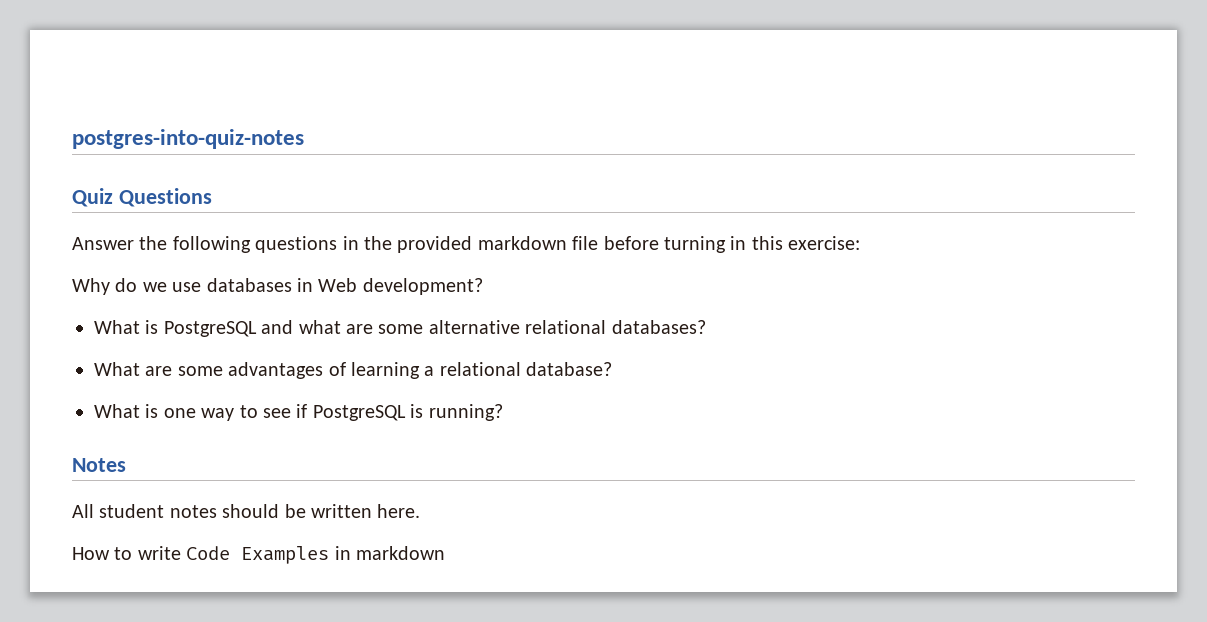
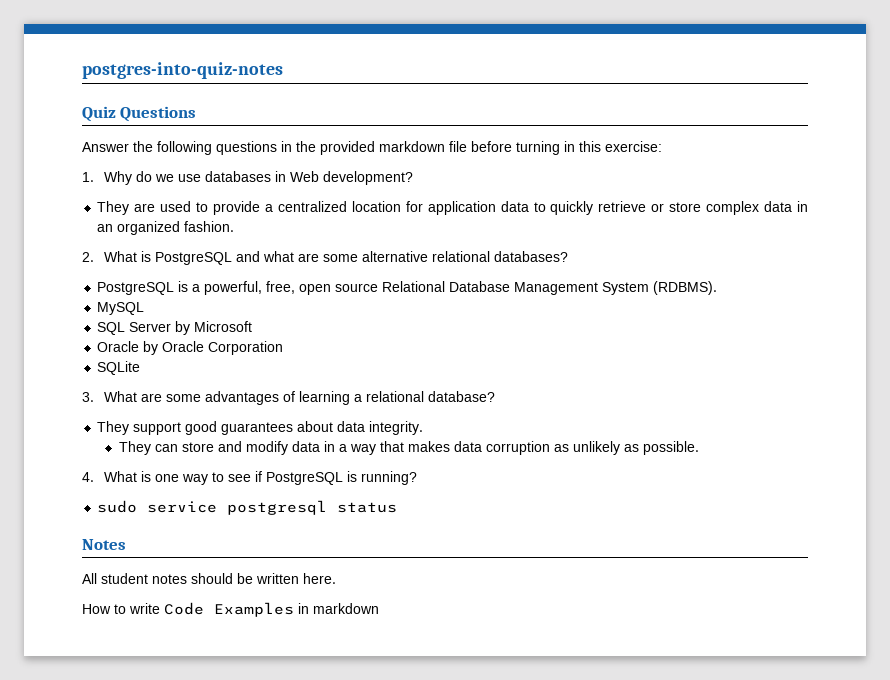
- Why do we use databases in Web development?
+ 1. Why do we use databases in Web development?
- What is PostgreSQL and what are some alternative relational databases?
+ They are used to provide a centralized location for application data to quickly retrieve or store complex data in an organized fashion.
+ 2. What is PostgreSQL and what are some alternative relational databases?
- What are some advantages of learning a relational database?
+ PostgreSQL is a powerful, free, open source Relational Database Management System (RDBMS).
+ MySQL
+ SQL Server by Microsoft
+ Oracle by Oracle Corporation
+ SQLite
+ 3. What are some advantages of learning a relational database?
- What is one way to see if PostgreSQL is running?
+ They support good guarantees about data integrity.
+ They can store and modify data in a way that makes data corruption as unlikely as possible.
+ 4. What is one way to see if PostgreSQL is running?
+ sudo service postgresql status

